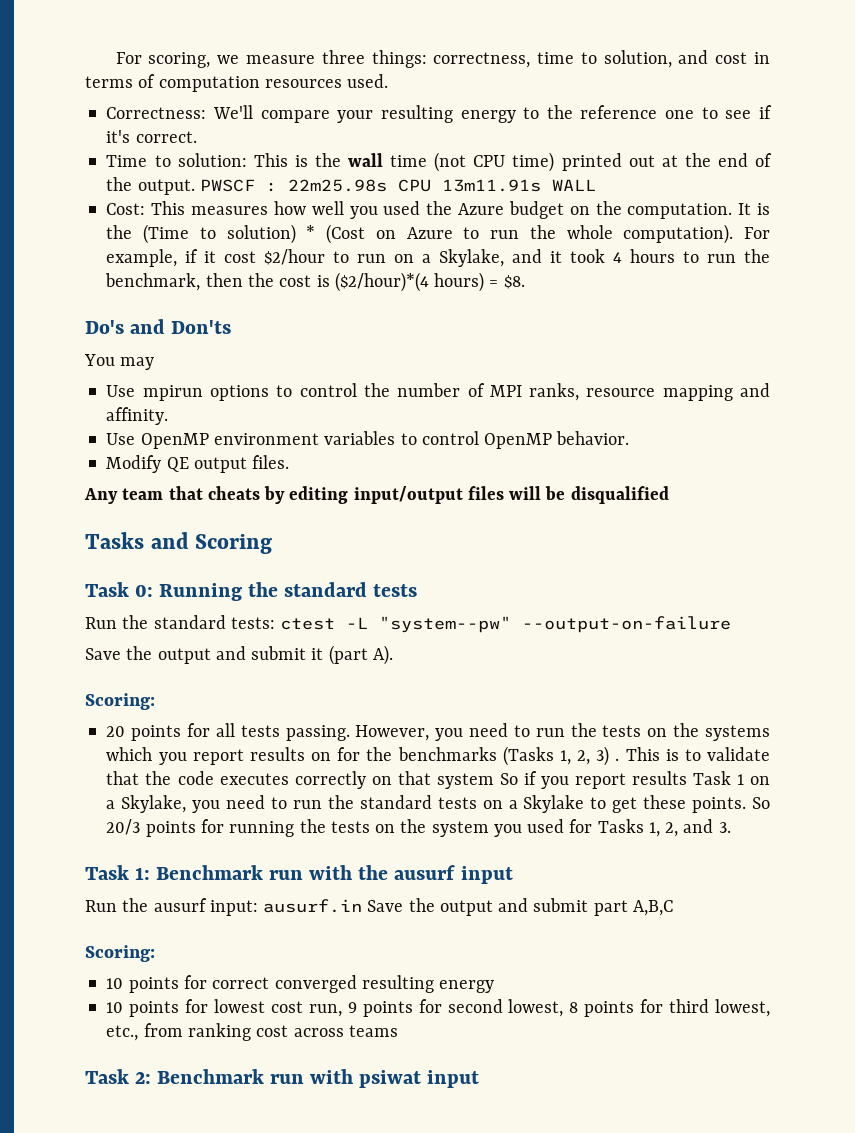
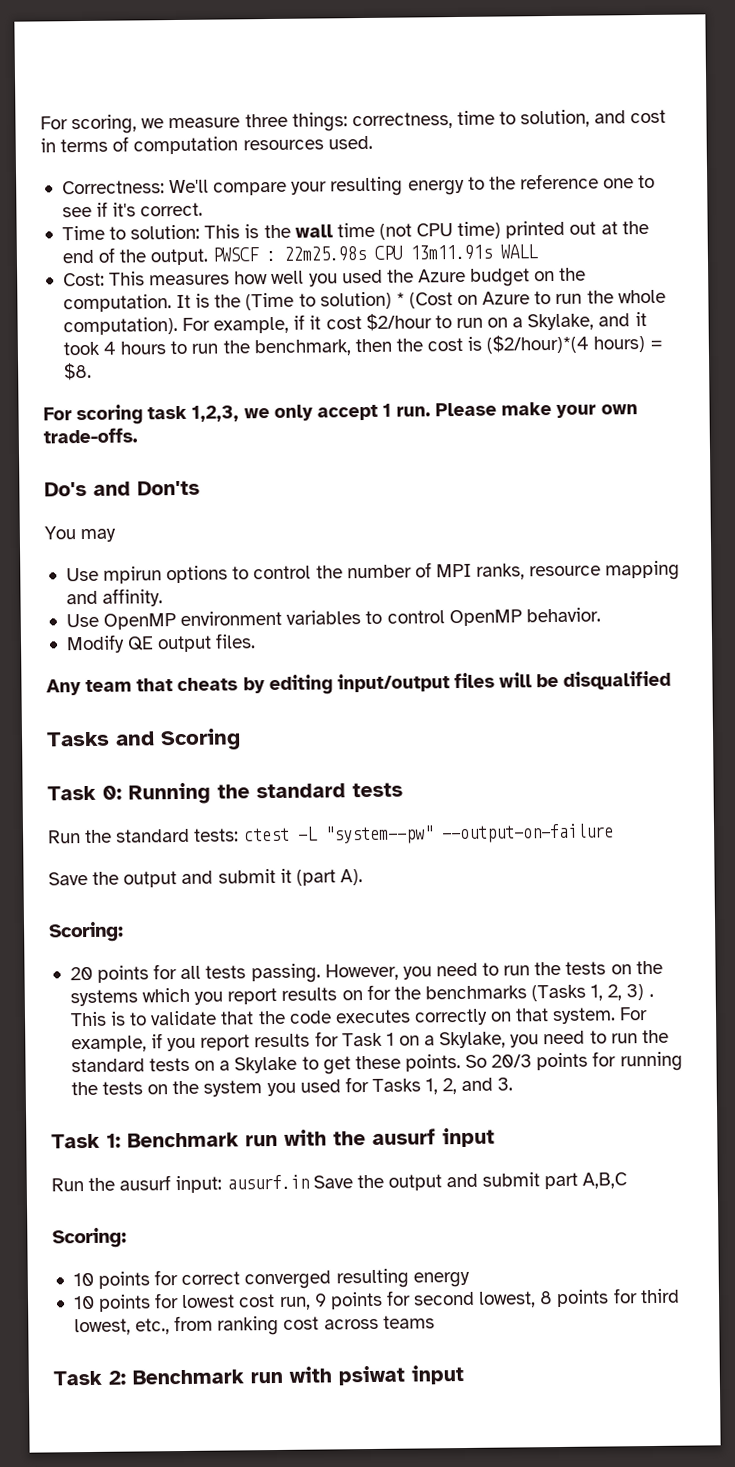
+ For scoring task 1,2,3, we only accept 1 run. Please make your own trade-offs.
- This is to validate that the code executes correctly on that system So if you report results Task 1 on a Skylake, you need to run the standard tests on a Skylake to get these points.
+ This is to validate that the code executes correctly on that system. For example, if you report results for Task 1 on a Skylake, you need to run the standard tests on a Skylake to get these points.

